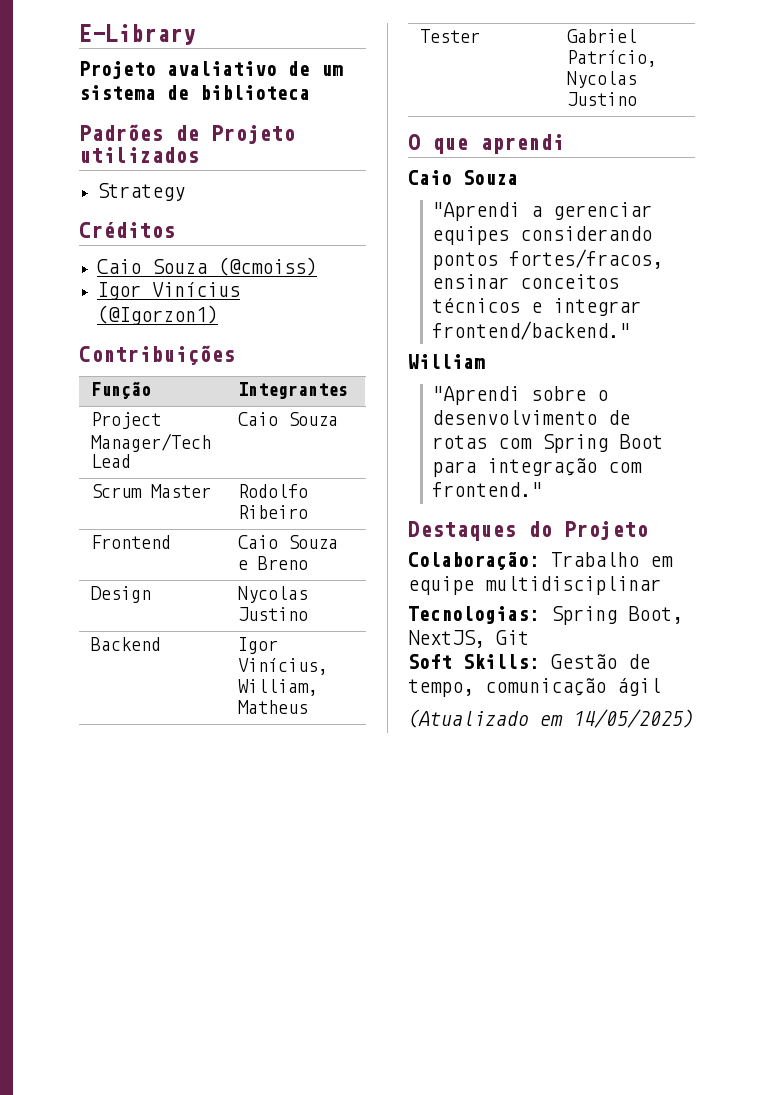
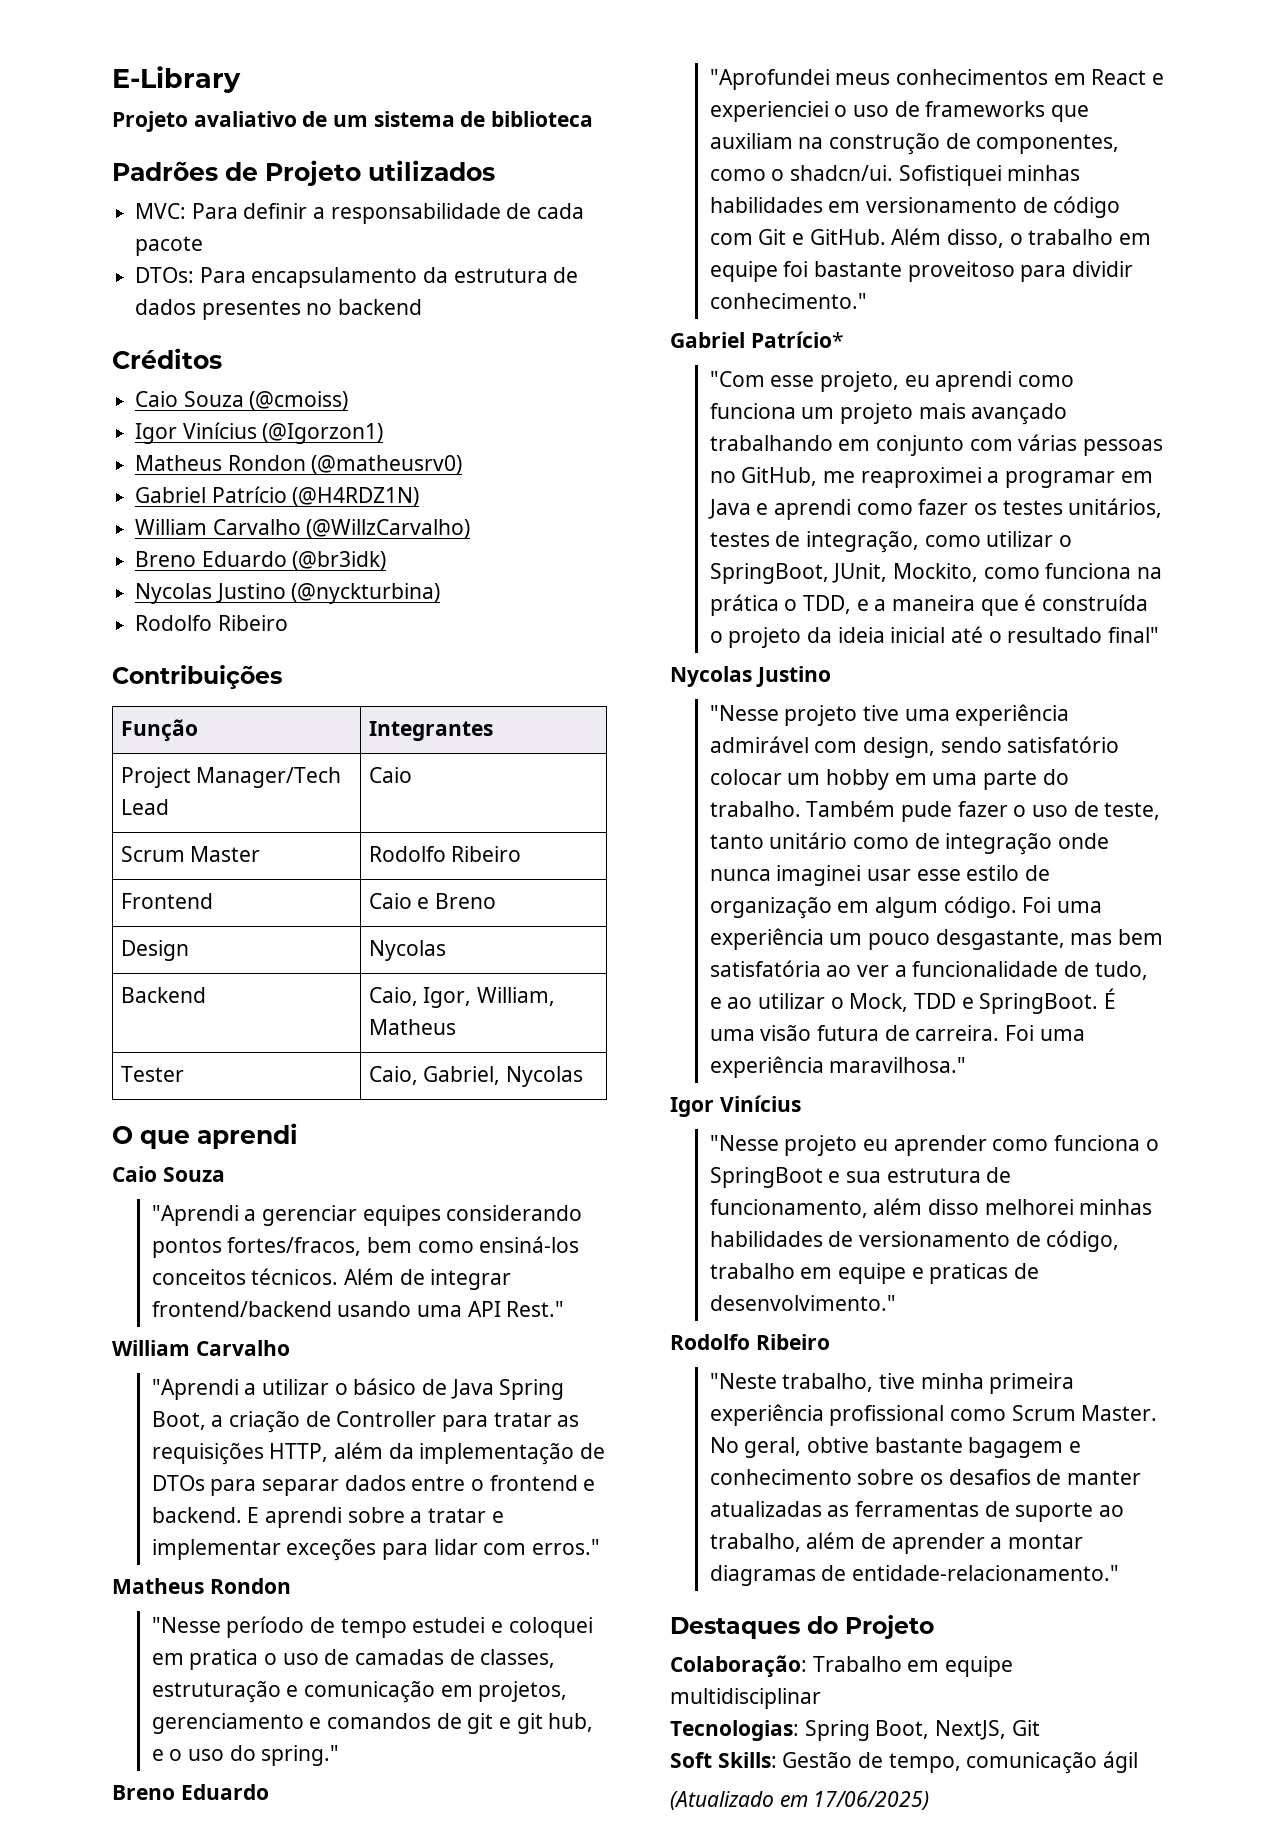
- Strategy
+ MVC: Para definir a responsabilidade de cada pacote
+ DTOs: Para encapsulamento da estrutura de dados presentes no backend
+ Matheus Rondon (@matheusrv0)
+ Gabriel Patrício (@H4RDZ1N)
+ William Carvalho (@WillzCarvalho)
+ Breno Eduardo (@br3idk)
+ Nycolas Justino (@nyckturbina)
+ Rodolfo Ribeiro
- Project Manager/Tech Lead | Caio Souza
+ Project Manager/Tech Lead | Caio
- Frontend | Caio Souza e Breno
+ Frontend | Caio e Breno
- Design | Nycolas Justino
+ Design | Nycolas
- Backend | Igor Vinícius, William, Matheus
+ Backend | Caio, Igor, William, Matheus
- Tester | Gabriel Patrício, Nycolas Justino
+ Tester | Caio, Gabriel, Nycolas
- "Aprendi a gerenciar equipes considerando pontos fortes/fracos, ensinar conceitos técnicos e integrar frontend/backend."
- William
- "Aprendi sobre o desenvolvimento de rotas com Spring Boot para integração com frontend."
+ "Aprendi a gerenciar equipes considerando pontos fortes/fracos, bem como ensiná-los conceitos técnicos. Além de integrar frontend/backend usando uma API Rest."
+ William Carvalho
+ "Aprendi a utilizar o básico de Java Spring Boot, a criação de Controller para tratar as requisições HTTP, além da implementação de DTOs para separar dados entre o frontend e backend. E aprendi sobre a tratar e implementar exceções para lidar com erros."
+ Matheus Rondon
+ "Nesse período de tempo estudei e coloquei em pratica o uso de camadas de classes, estruturação e comunicação em projetos, gerenciamento e comandos de git e git hub, e o uso do spring."
+ Breno Eduardo
+ "Aprofundei meus conhecimentos em React e experienciei o uso de frameworks que auxiliam na construção de componentes, como o shadcn/ui. Sofistiquei minhas habilidades em versionamento de código com Git e GitHub. Além disso, o trabalho em equipe foi bastante proveitoso para dividir conhecimento."
+ Gabriel Patrício*
+ "Com esse projeto, eu aprendi como funciona um projeto mais avançado trabalhando em conjunto com várias pessoas no GitHub, me reaproximei a programar em Java e aprendi como fazer os testes unitários, testes de integração, como utilizar o SpringBoot, JUnit, Mockito, como funciona na prática o TDD, e a maneira que é construída o projeto da ideia inicial até o resultado final"
+ Nycolas Justino
+ "Nesse projeto tive uma experiência admirável com design, sendo satisfatório colocar um hobby em uma parte do trabalho. Também pude fazer o uso de teste, tanto unitário como de integração onde nunca imaginei usar esse estilo de organização em algum código. Foi uma experiência um pouco desgastante, mas bem satisfatória ao ver a funcionalidade de tudo, e ao utilizar o Mock, TDD e SpringBoot. É uma visão futura de carreira. Foi uma experiência maravilhosa."
+ Igor Vinícius
+ "Nesse projeto eu aprender como funciona o SpringBoot e sua estrutura de funcionamento, além disso melhorei minhas habilidades de versionamento de código, trabalho em equipe e praticas de desenvolvimento."
+ Rodolfo Ribeiro
+ "Neste trabalho, tive minha primeira experiência profissional como Scrum Master. No geral, obtive bastante bagagem e conhecimento sobre os desafios de manter atualizadas as ferramentas de suporte ao trabalho, além de aprender a montar diagramas de entidade-relacionamento."
- (Atualizado em 14/05/2025)
+ (Atualizado em 17/06/2025)

